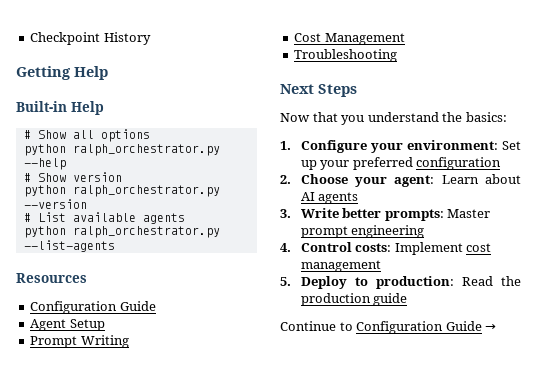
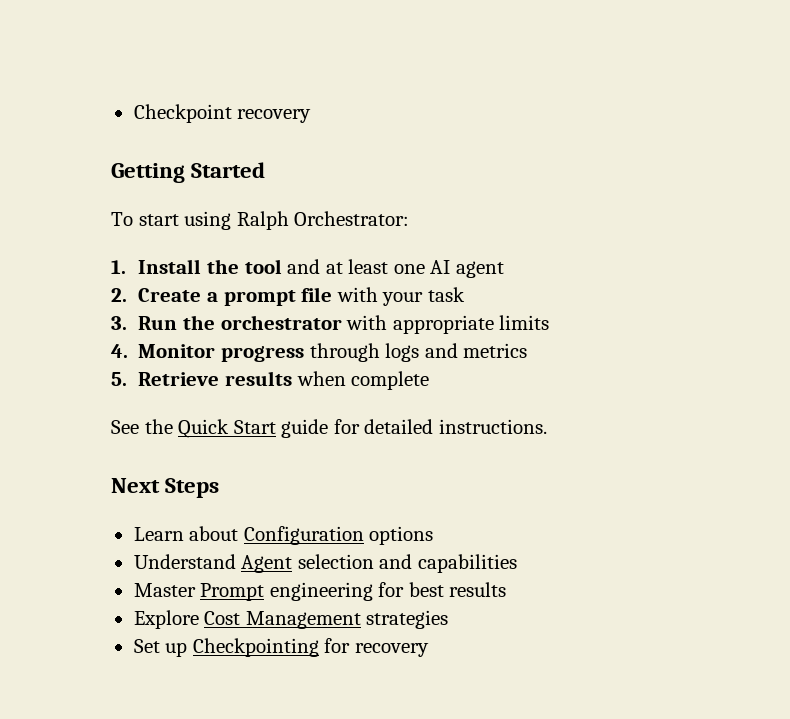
- Checkpoint History
+ Checkpoint recovery
- Getting Help
- Built-in Help
- # Show all options
- python ralph_orchestrator.py --help
- # Show version
- python ralph_orchestrator.py --version
- # List available agents
- python ralph_orchestrator.py --list-agents
- Resources
- Configuration Guide
- Agent Setup
- Prompt Writing
- Cost Management
- Troubleshooting
+ Getting Started
+ To start using Ralph Orchestrator:
+ 1. Install the tool and at least one AI agent
+ 2. Create a prompt file with your task
+ 3. Run the orchestrator with appropriate limits
+ 4. Monitor progress through logs and metrics
+ 5. Retrieve results when complete
+ See the Quick Start guide for detailed instructions.
  Next Steps
- Now that you understand the basics:
- 1. Configure your environment: Set up your preferred configuration
- 2. Choose your agent: Learn about AI agents
- 3. Write better prompts: Master prompt engineering
- 4. Control costs: Implement cost management
- 5. Deploy to production: Read the production guide
- Continue to Configuration Guide →
+ Learn about Configuration options
+ Understand Agent selection and capabilities
+ Master Prompt engineering for best results
+ Explore Cost Management strategies
+ Set up Checkpointing for recovery

